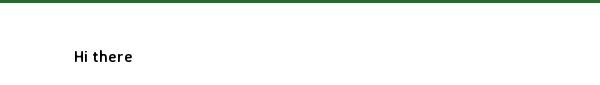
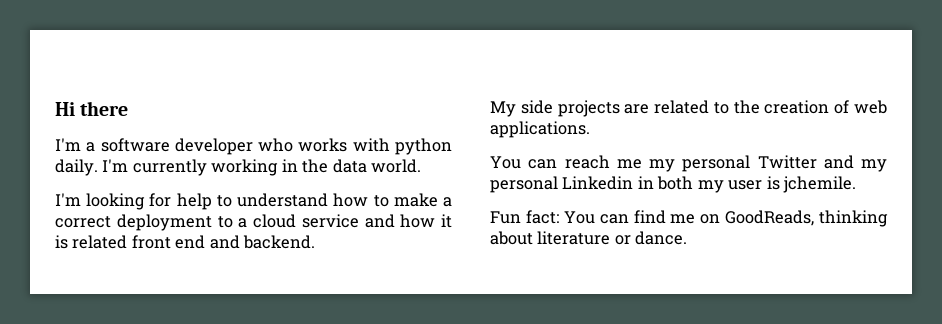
+ I'm a software developer who works with python daily. I'm currently working in the data world.
+ I'm looking for help to understand how to make a correct deployment to a cloud service and how it is related front end and backend.
+ My side projects are related to the creation of web applications.
+ You can reach me my personal Twitter and my personal Linkedin in both my user is jchemile.
+ Fun fact: You can find me on GoodReads, thinking about literature or dance.

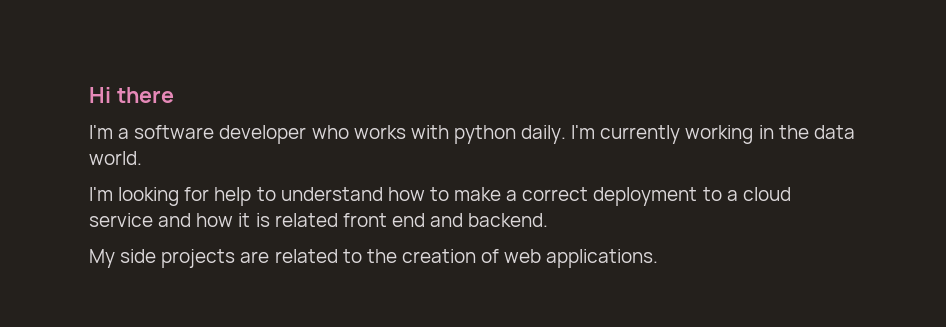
- You can reach me my personal Twitter and my personal Linkedin in both my user is jchemile.
- Fun fact: You can find me on GoodReads, thinking about literature or dance.

